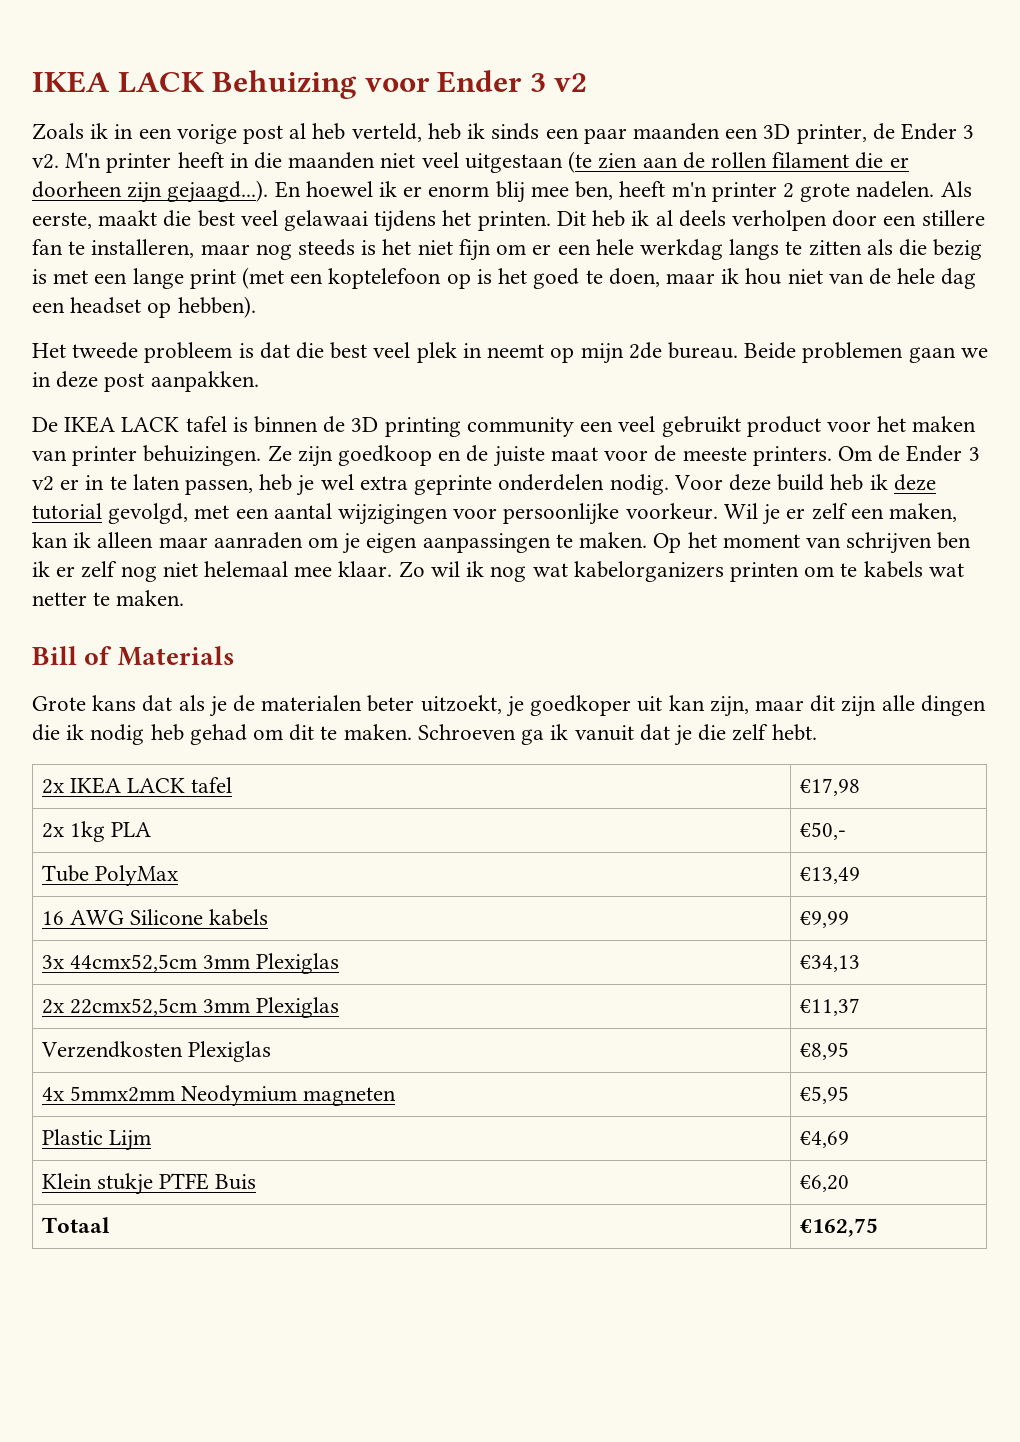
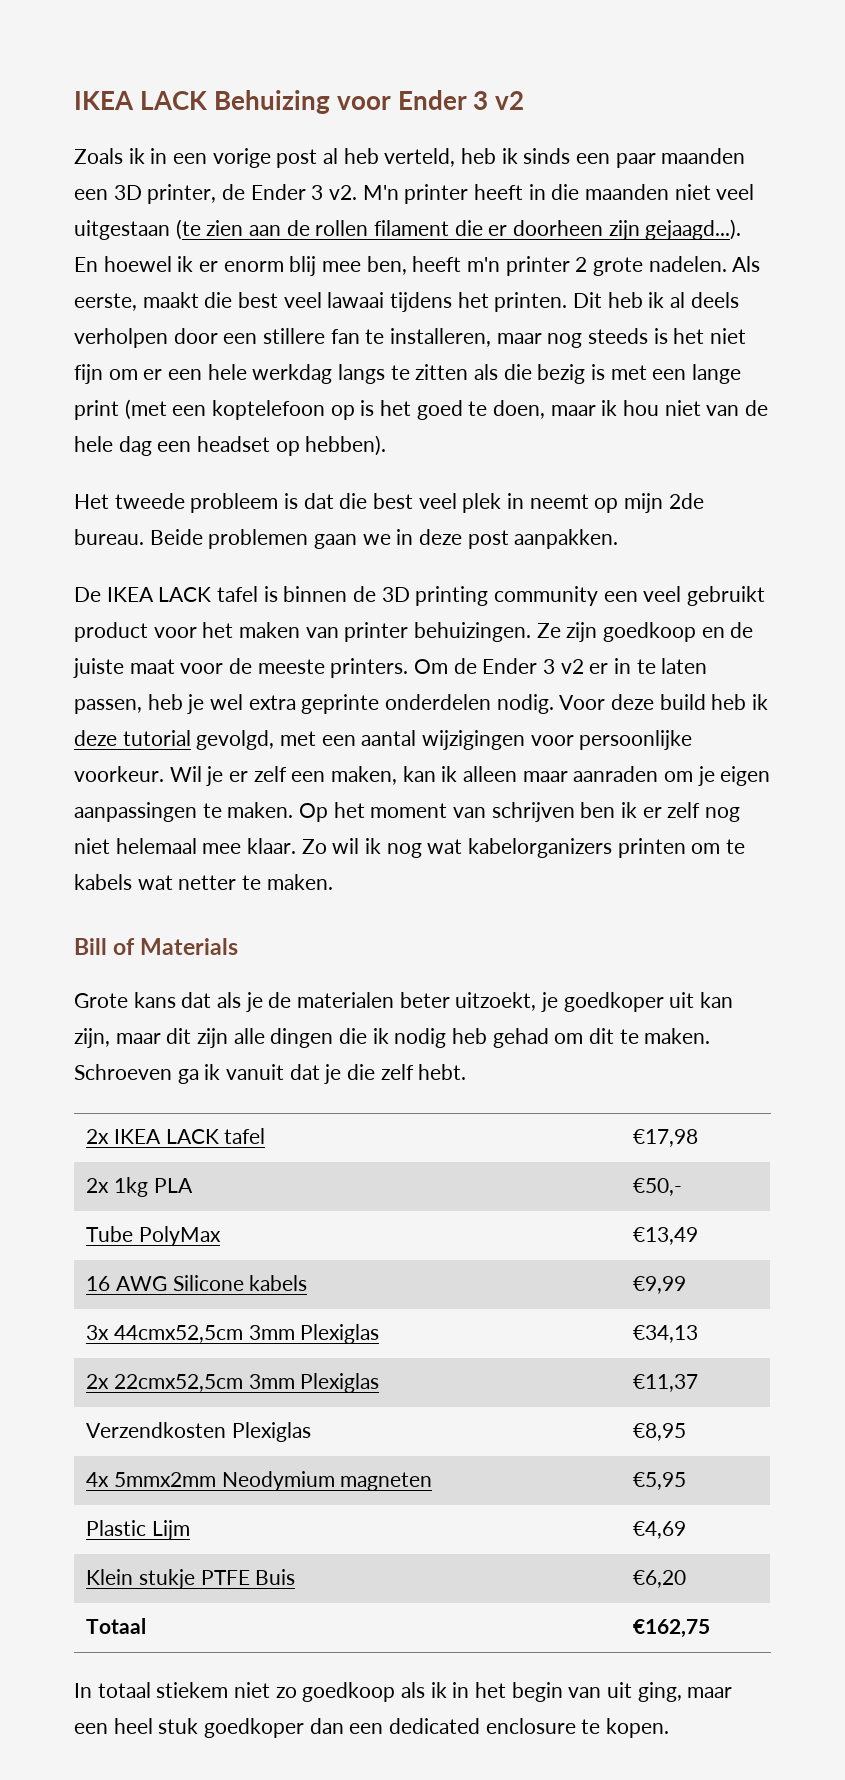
- Als eerste, maakt die best veel gelawaai tijdens het printen.
+ Als eerste, maakt die best veel lawaai tijdens het printen.
+ In totaal stiekem niet zo goedkoop als ik in het begin van uit ging, maar een heel stuk goedkoper dan een dedicated enclosure te kopen.

